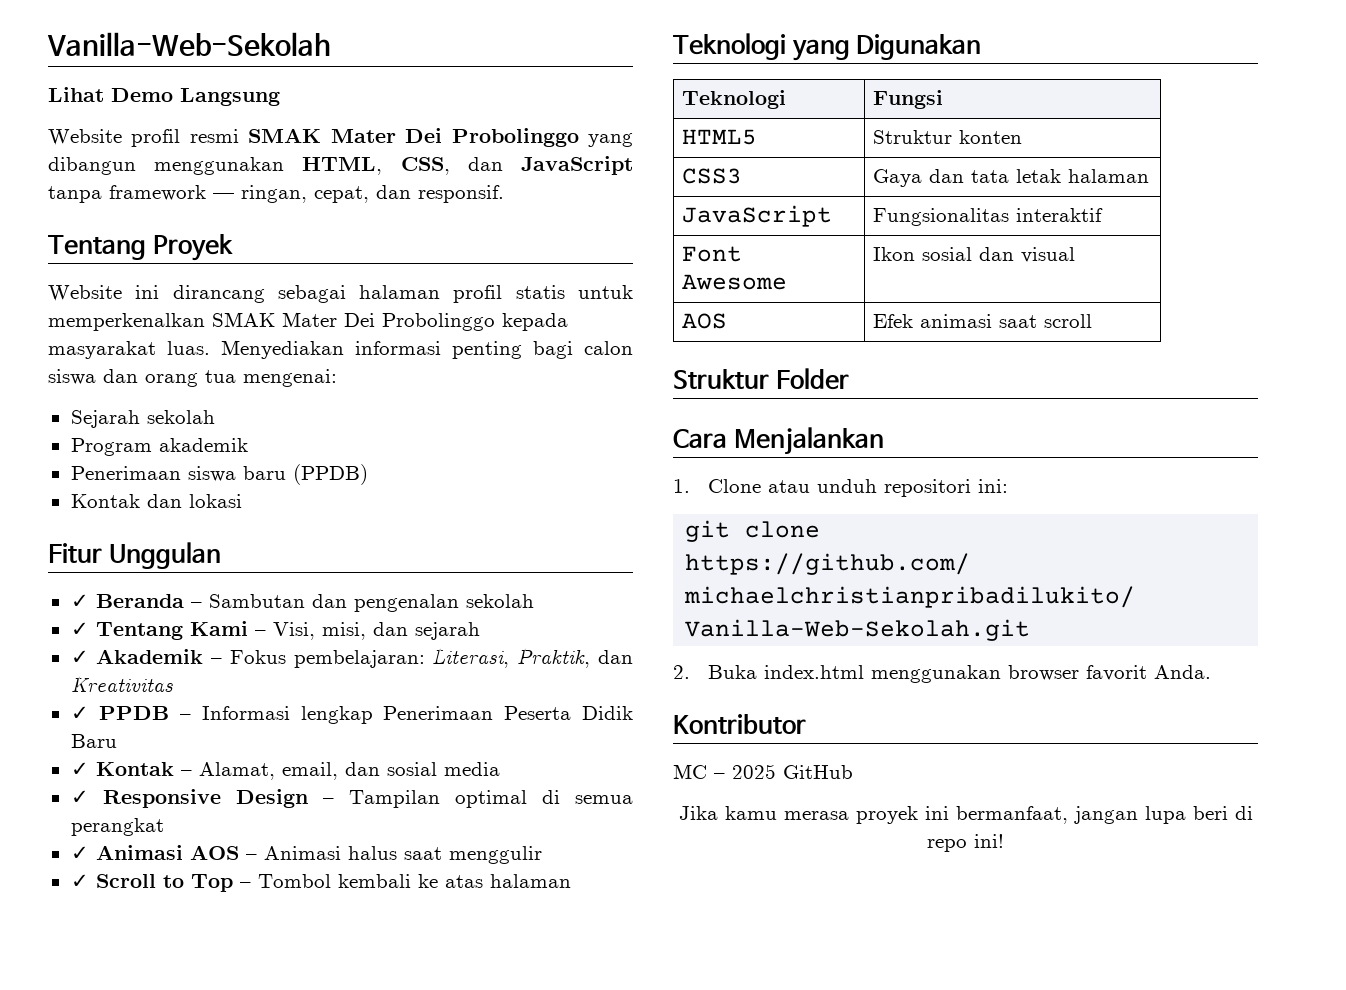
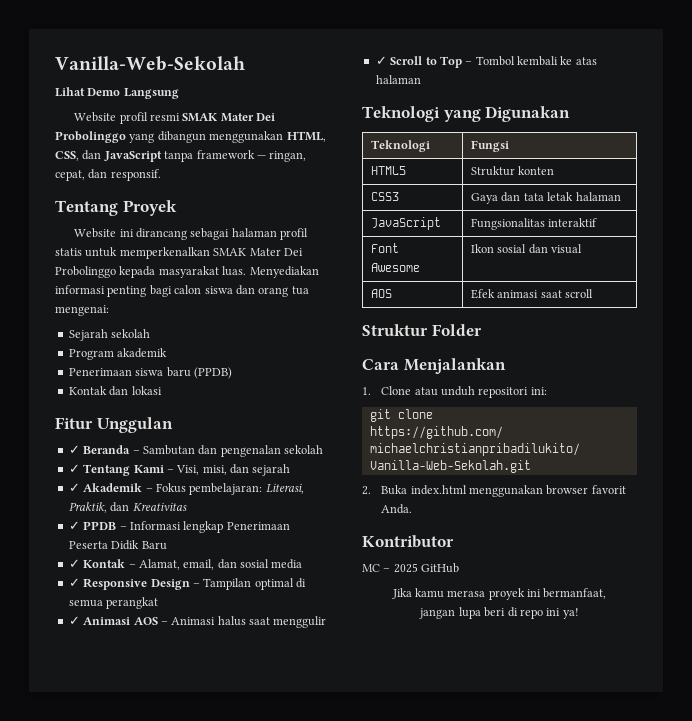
- Jika kamu merasa proyek ini bermanfaat, jangan lupa beri di repo ini!
+ Jika kamu merasa proyek ini bermanfaat,
+ jangan lupa beri di repo ini ya!

